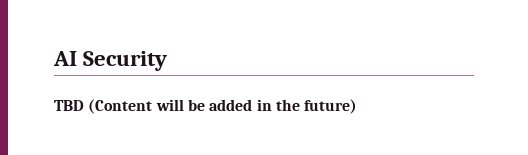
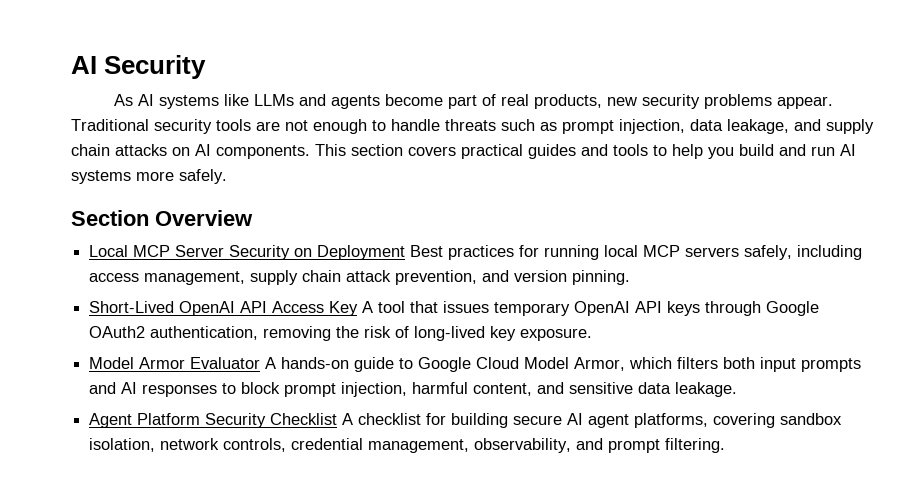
- TBD (Content will be added in the future)
+ As AI systems like LLMs and agents become part of real products, new security problems appear. Traditional security tools are not enough to handle threats such as prompt injection, data leakage, and supply chain attacks on AI components. This section covers practical guides and tools to help you build and run AI systems more safely.
+ Section Overview
+ Local MCP Server Security on Deployment Best practices for running local MCP servers safely, including access management, supply chain attack prevention, and version pinning.
+ Short-Lived OpenAI API Access Key A tool that issues temporary OpenAI API keys through Google OAuth2 authentication, removing the risk of long-lived key exposure.
+ Model Armor Evaluator A hands-on guide to Google Cloud Model Armor, which filters both input prompts and AI responses to block prompt injection, harmful content, and sensitive data leakage.
+ Agent Platform Security Checklist A checklist for building secure AI agent platforms, covering sandbox isolation, network controls, credential management, observability, and prompt filtering.

